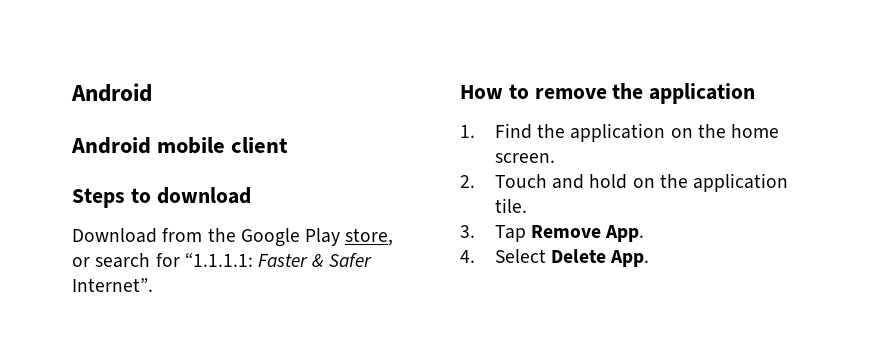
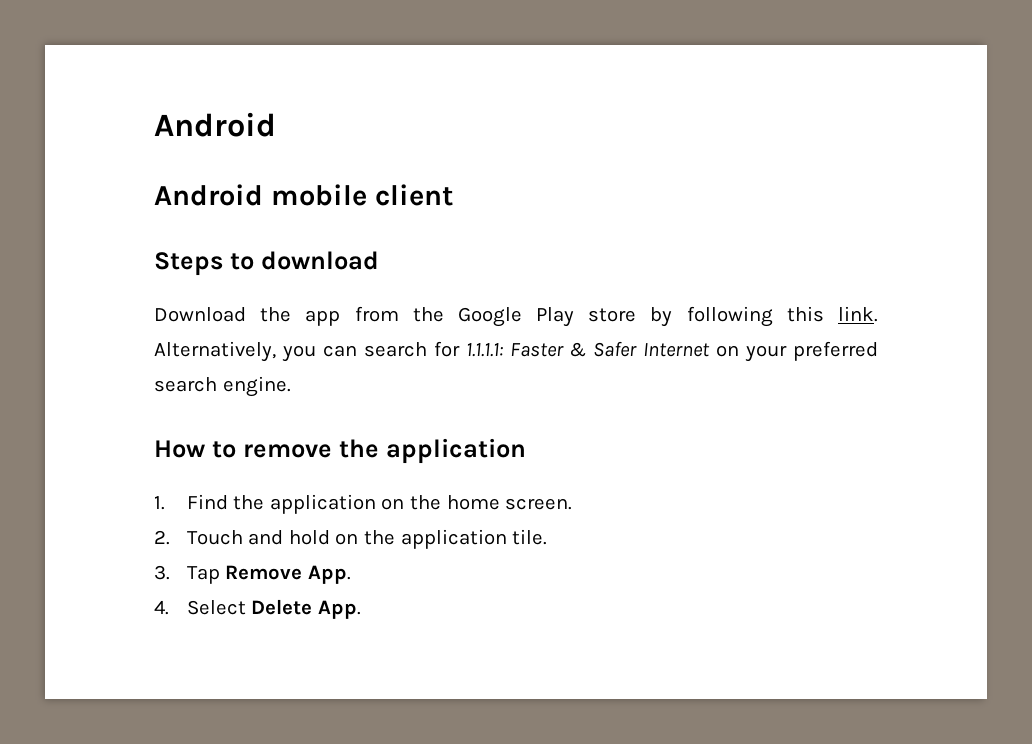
- Download from the Google Play store, or search for “1.1.1.1: Faster & Safer Internet”.
+ Download the app from the Google Play store by following this link. Alternatively, you can search for 1.1.1.1: Faster & Safer Internet on your preferred search engine.

